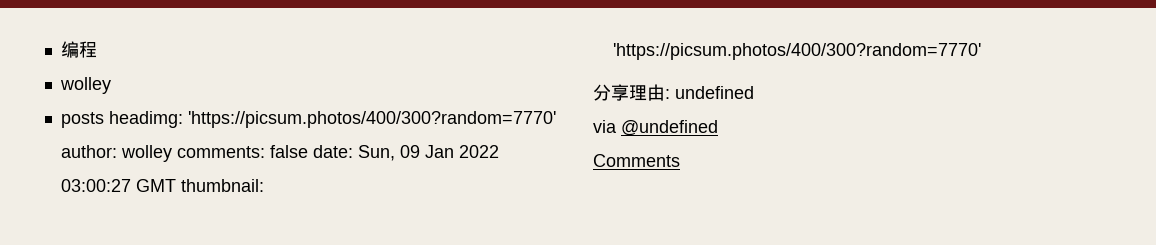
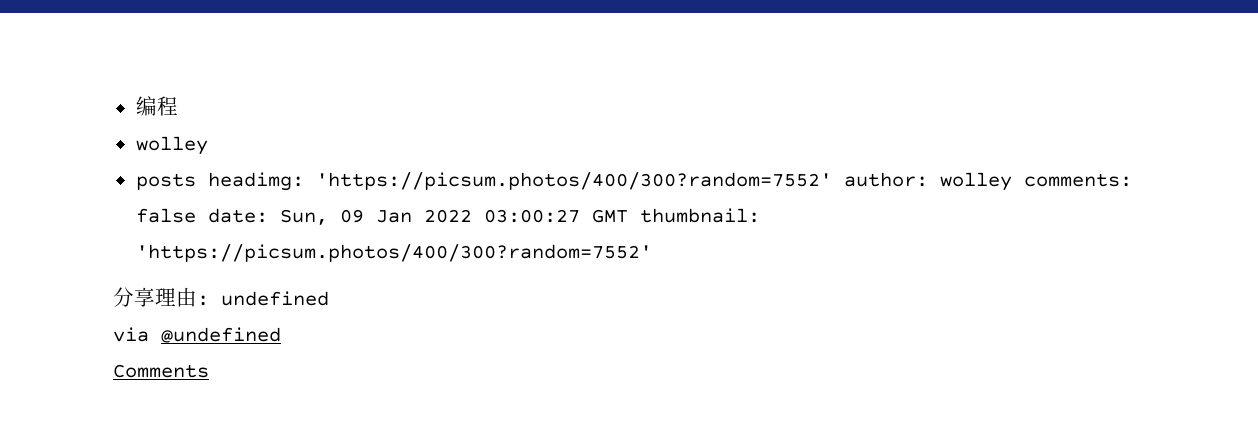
- posts headimg: 'https://picsum.photos/400/300?random=7770' author: wolley comments: false date: Sun, 09 Jan 2022 03:00:27 GMT thumbnail: 'https://picsum.photos/400/300?random=7770'
+ posts headimg: 'https://picsum.photos/400/300?random=7552' author: wolley comments: false date: Sun, 09 Jan 2022 03:00:27 GMT thumbnail: 'https://picsum.photos/400/300?random=7552'

